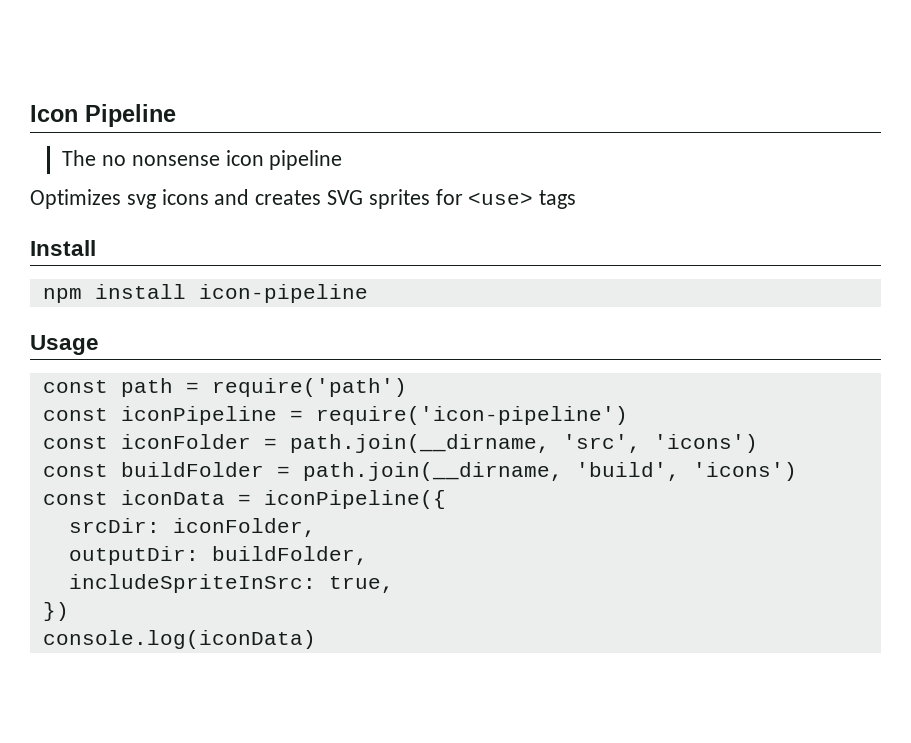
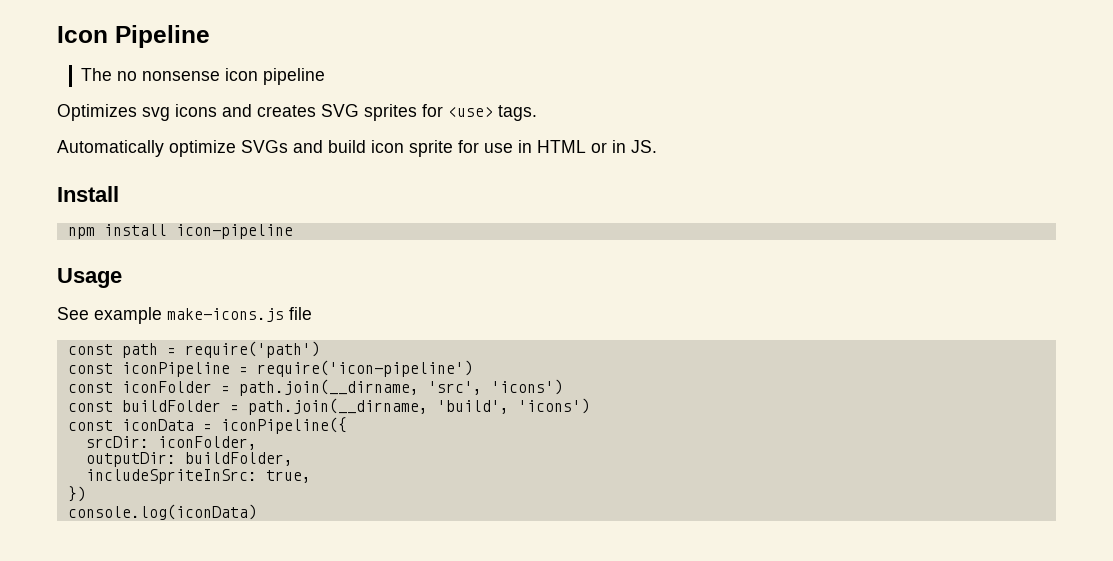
- Optimizes svg icons and creates SVG sprites for <use> tags
+ Optimizes svg icons and creates SVG sprites for <use> tags.
+ Automatically optimize SVGs and build icon sprite for use in HTML or in JS.
+ See example make-icons.js file

